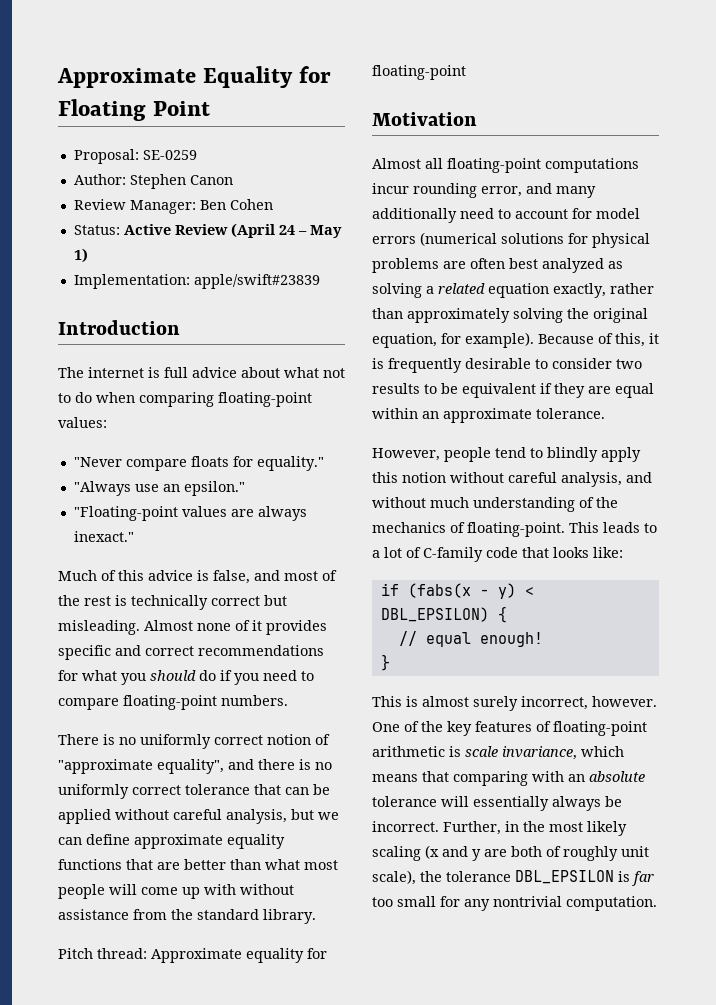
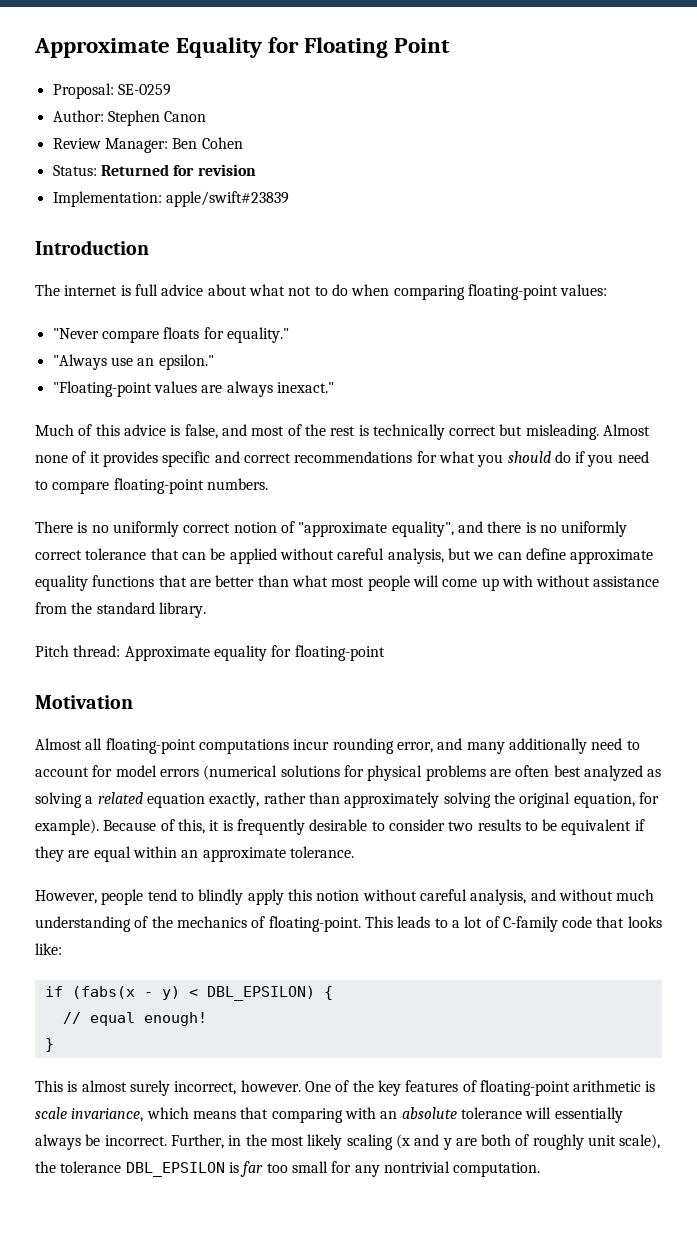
- Status: Active Review (April 24 – May 1)
+ Status: Returned for revision

